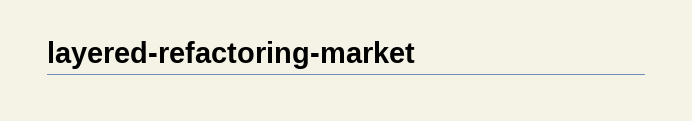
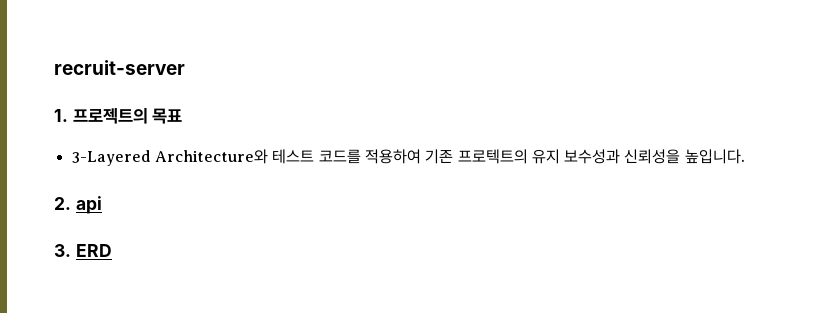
- layered-refactoring-market
+ recruit-server
+ 1. 프로젝트의 목표
+ 3-Layered Architecture와 테스트 코드를 적용하여 기존 프로텍트의 유지 보수성과 신뢰성을 높입니다.
+ 2. api
+ 3. ERD

